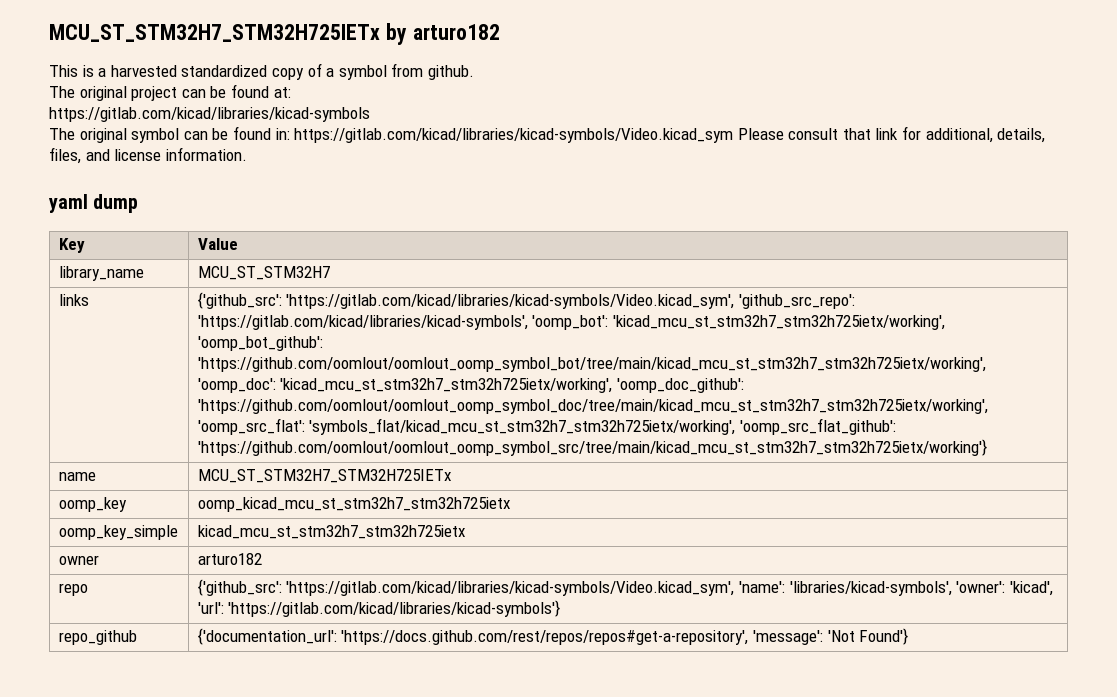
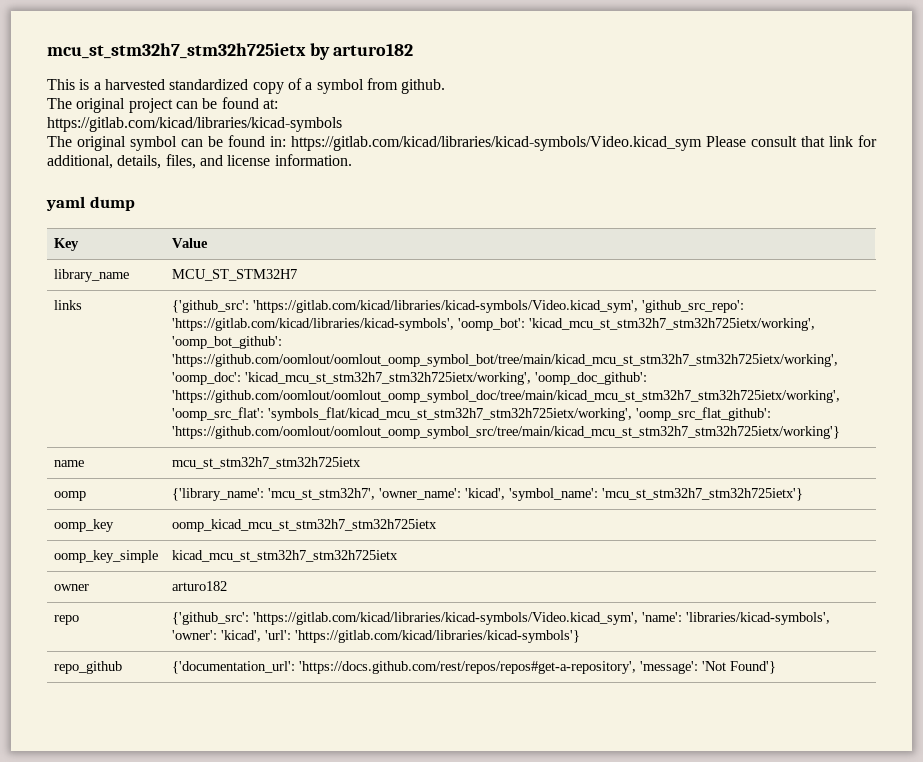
- MCU_ST_STM32H7_STM32H725IETx by arturo182
+ mcu_st_stm32h7_stm32h725ietx by arturo182
- name | MCU_ST_STM32H7_STM32H725IETx
+ name | mcu_st_stm32h7_stm32h725ietx
+ oomp | {'library_name': 'mcu_st_stm32h7', 'owner_name': 'kicad', 'symbol_name': 'mcu_st_stm32h7_stm32h725ietx'}

